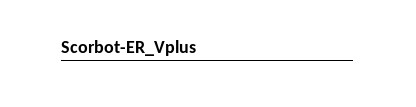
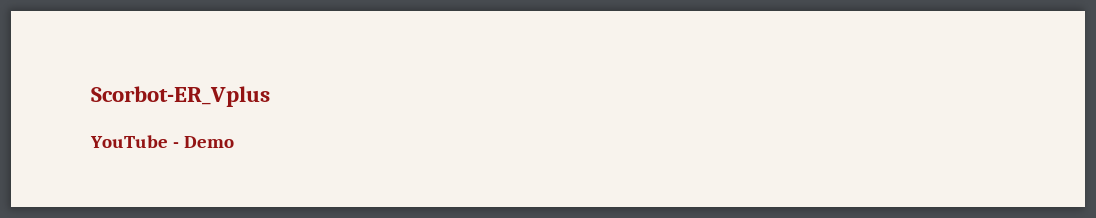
+ YouTube - Demo

